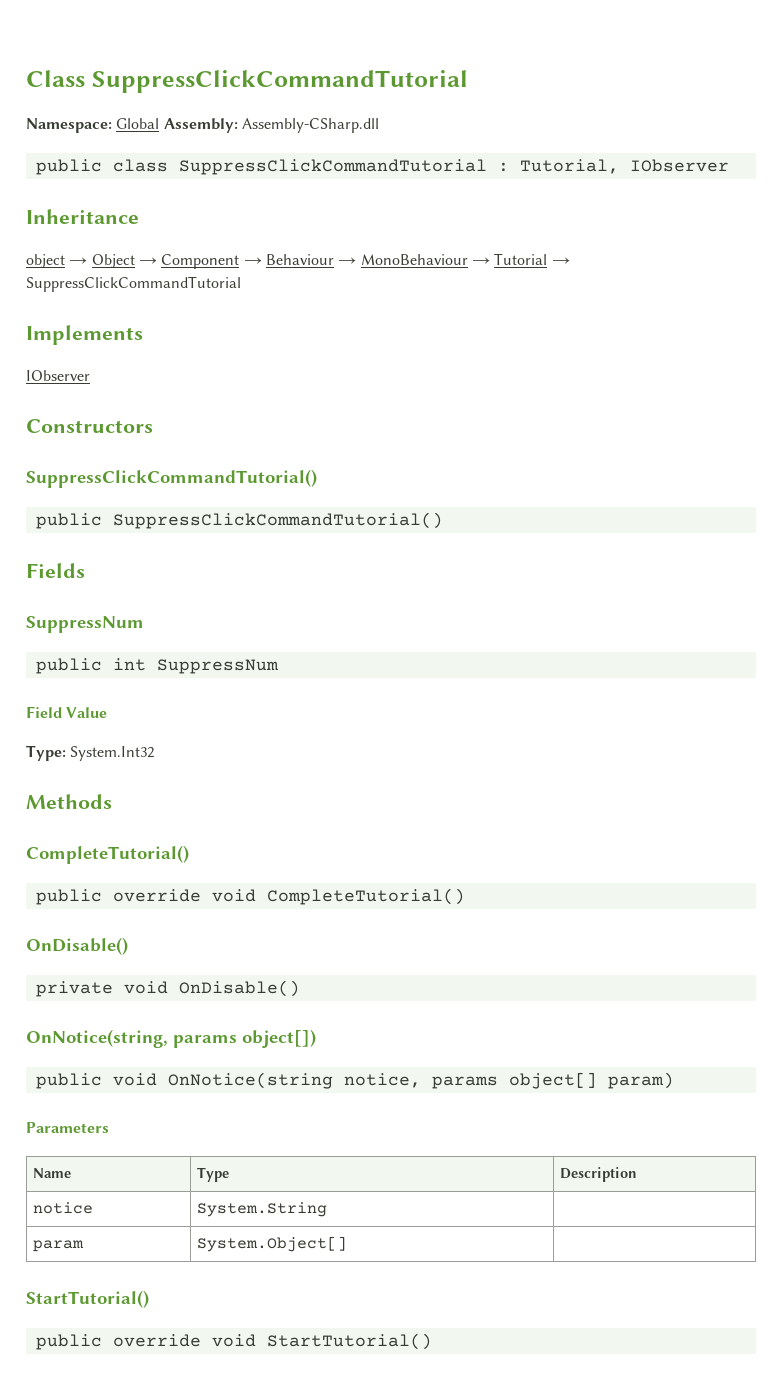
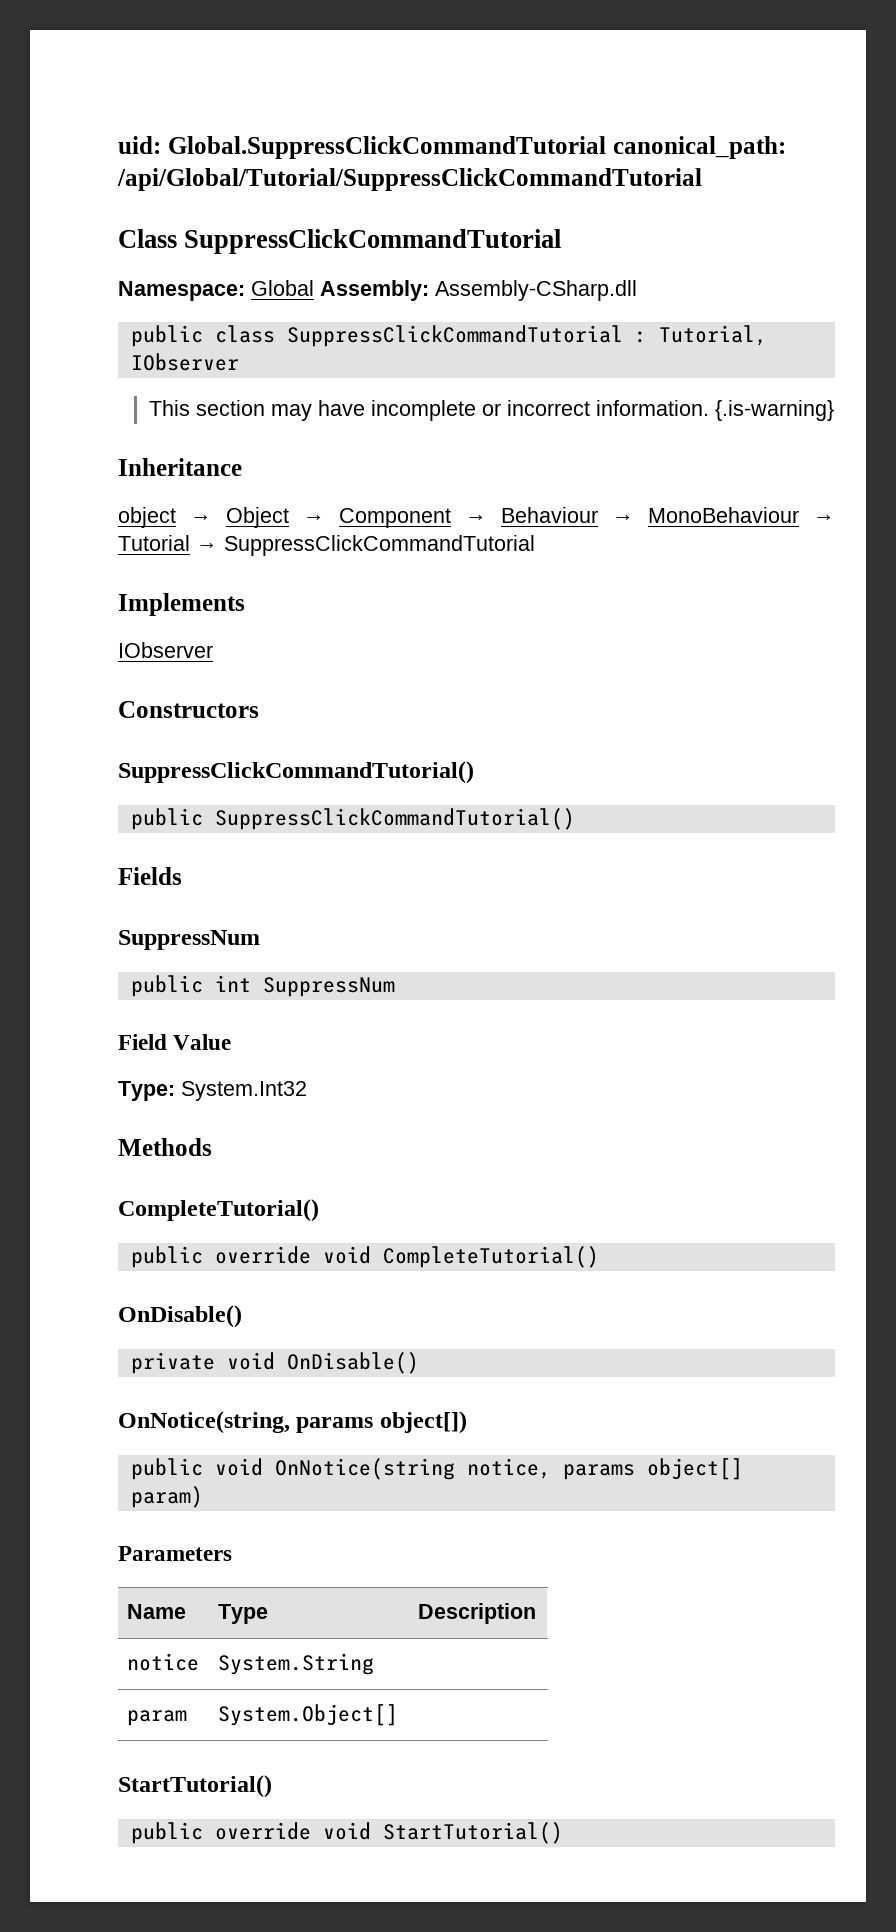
+ uid: Global.SuppressClickCommandTutorial canonical_path: /api/Global/Tutorial/SuppressClickCommandTutorial
+ This section may have incomplete or incorrect information. {.is-warning}

